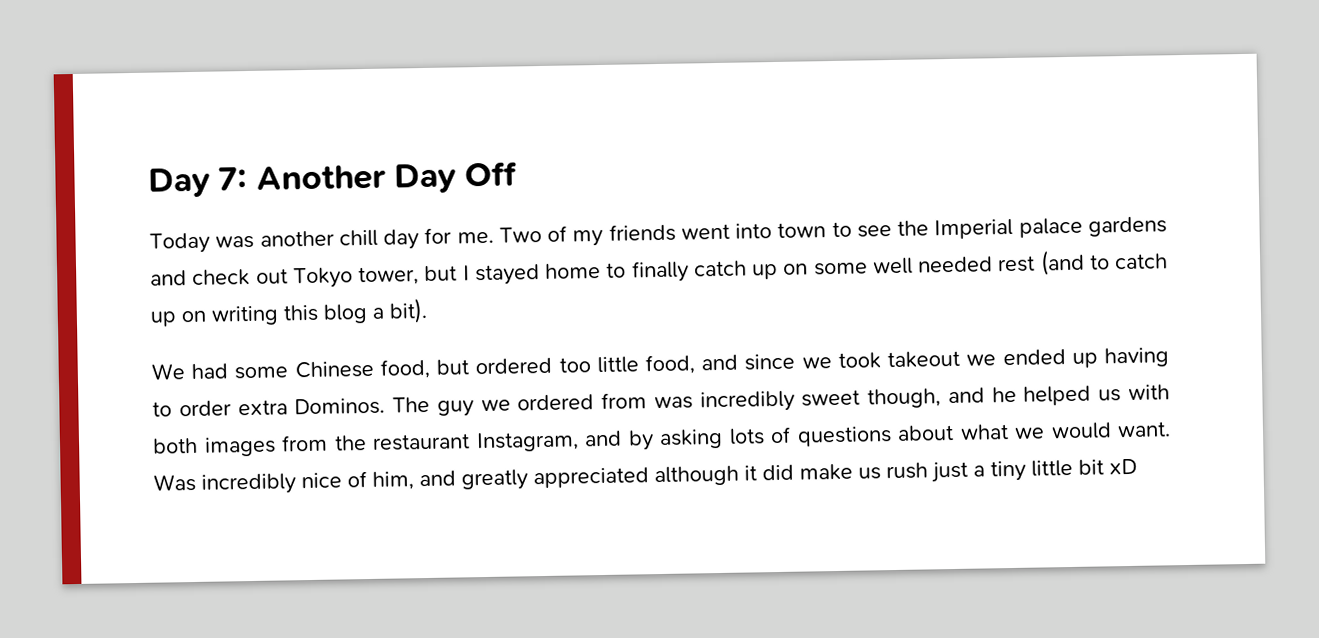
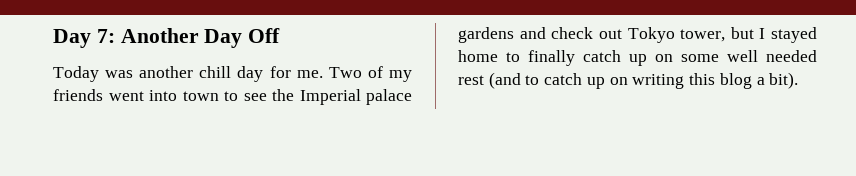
- We had some Chinese food, but ordered too little food, and since we took takeout we ended up having to order extra Dominos. The guy we ordered from was incredibly sweet though, and he helped us with both images from the restaurant Instagram, and by asking lots of questions about what we would want. Was incredibly nice of him, and greatly appreciated although it did make us rush just a tiny little bit xD

